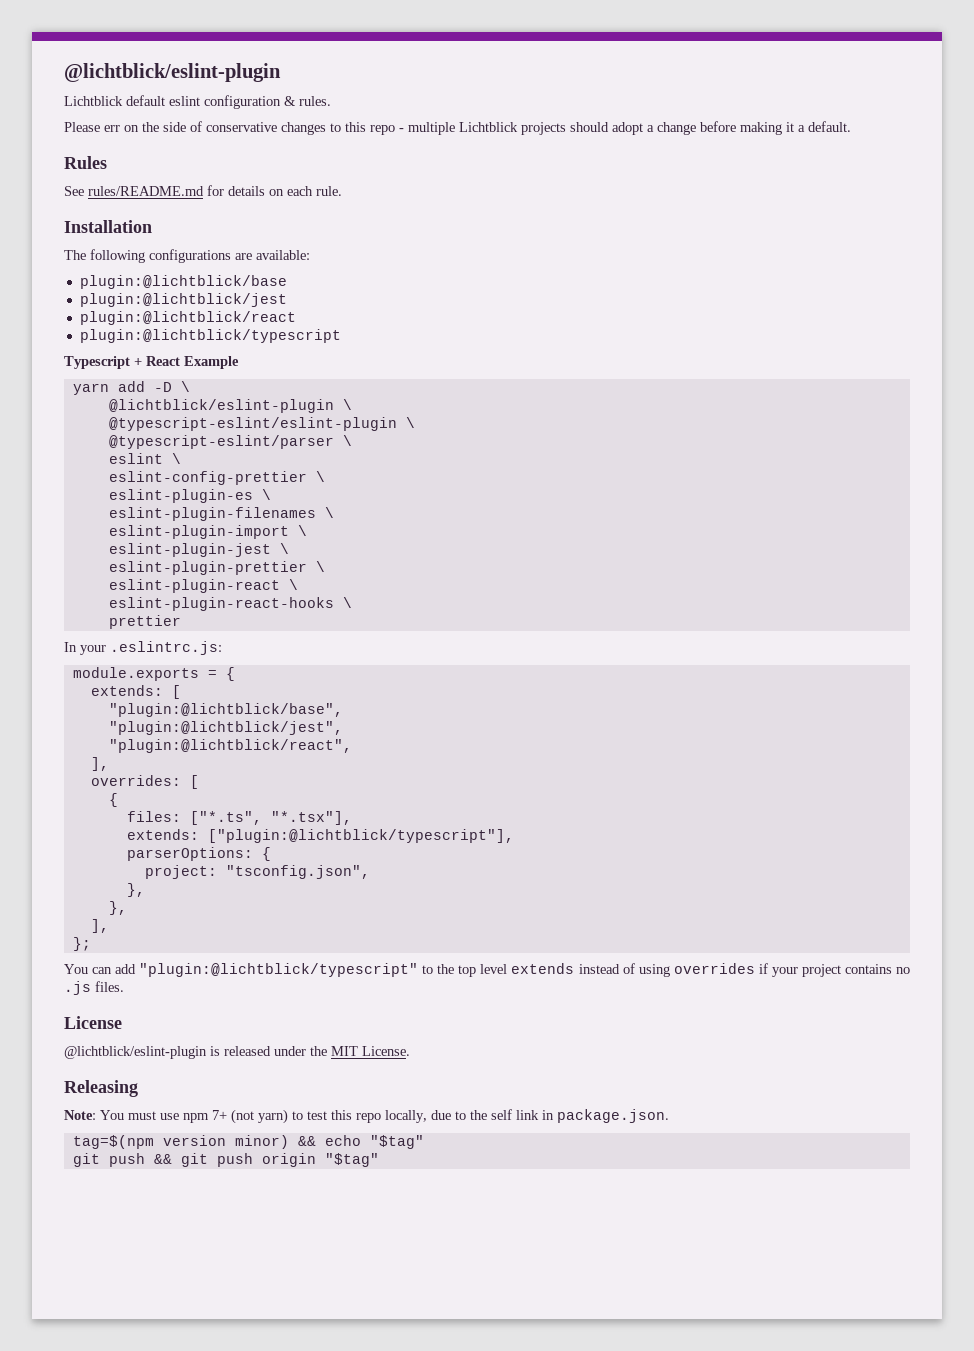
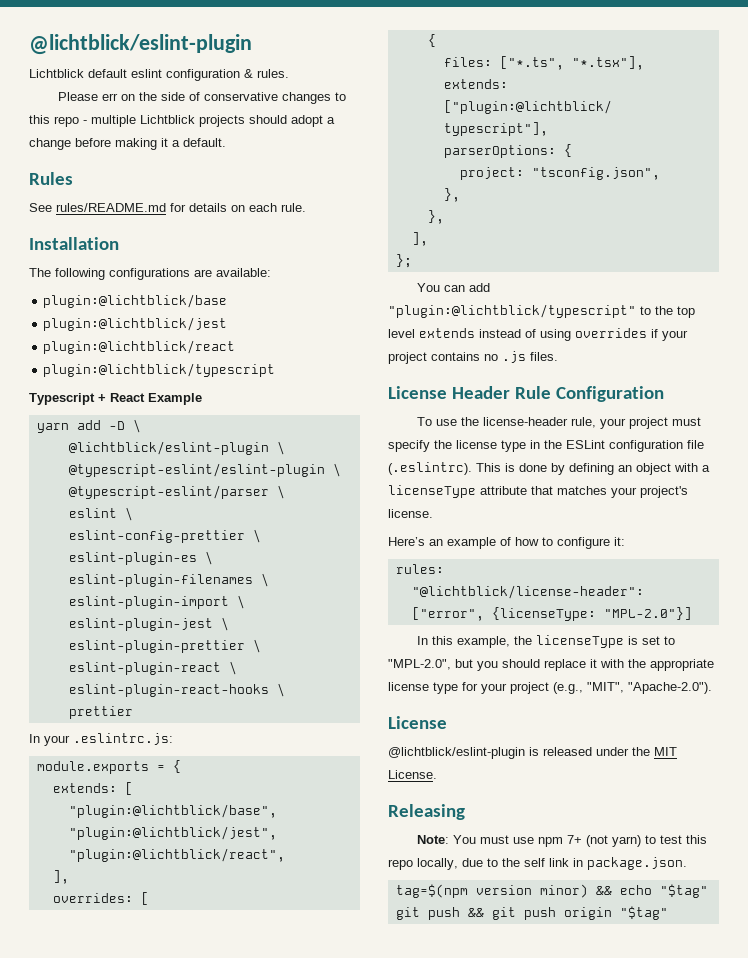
+ License Header Rule Configuration
+ To use the license-header rule, your project must specify the license type in the ESLint configuration file (.eslintrc). This is done by defining an object with a licenseType attribute that matches your project's license.
+ Here’s an example of how to configure it:
+ rules:
+ "@lichtblick/license-header": ["error", {licenseType: "MPL-2.0"}]
+ In this example, the licenseType is set to "MPL-2.0", but you should replace it with the appropriate license type for your project (e.g., "MIT", "Apache-2.0").

